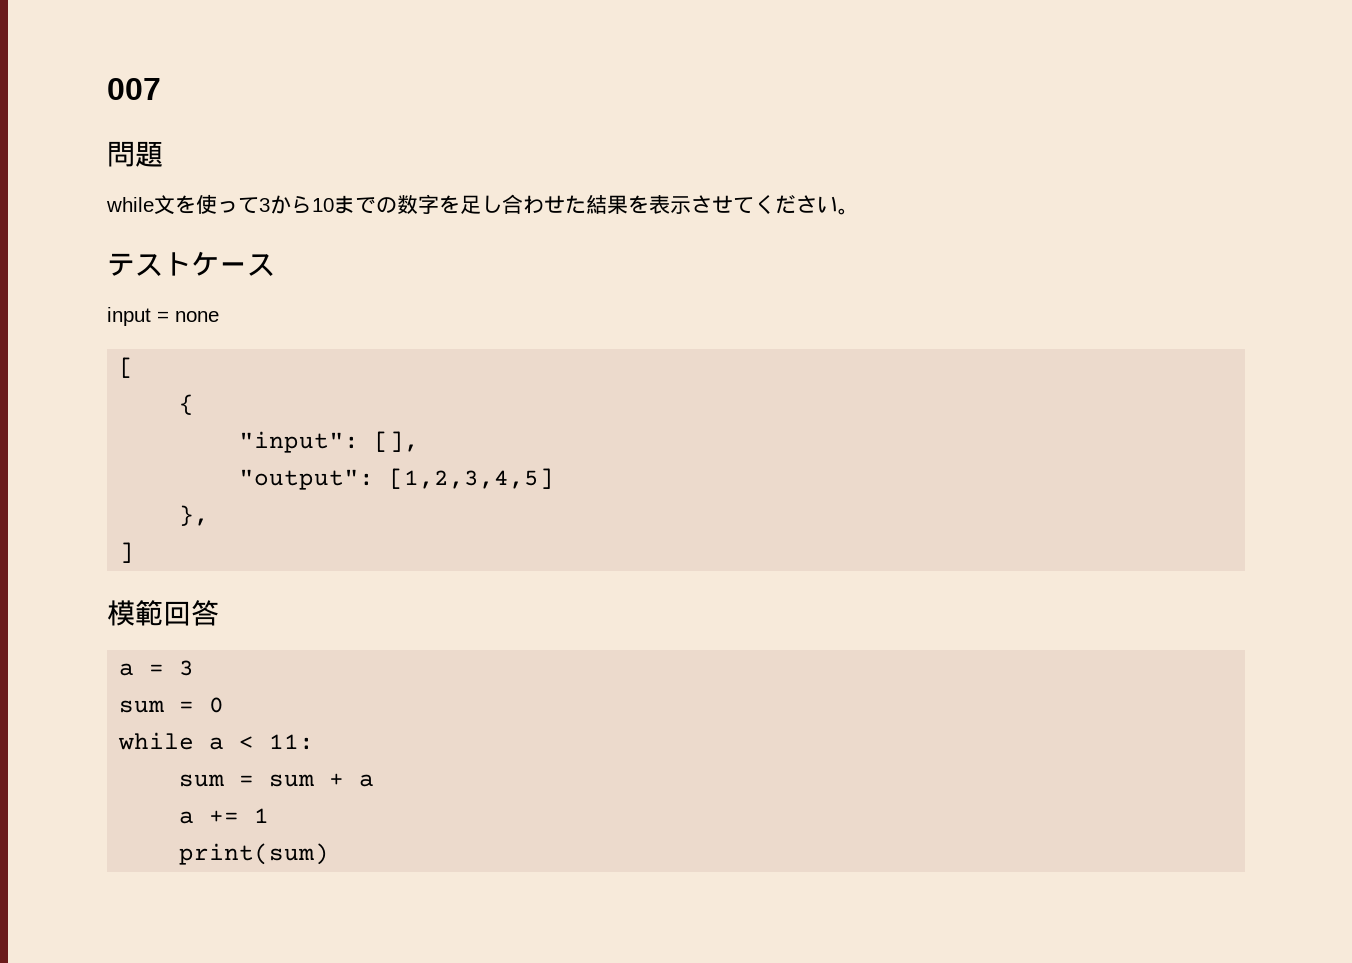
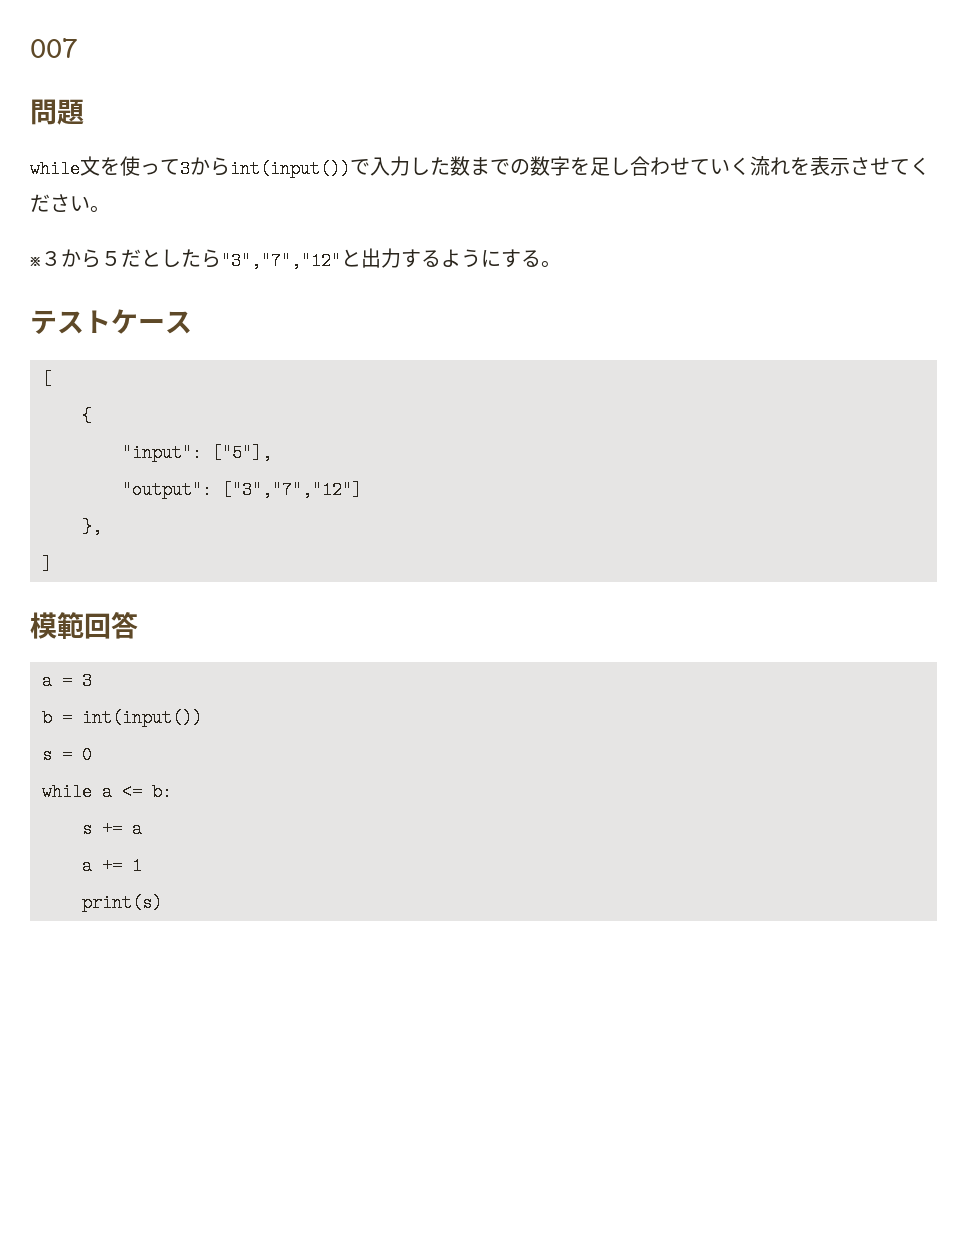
- while文を使って3から10までの数字を足し合わせた結果を表示させてください。
+ while文を使って3からint(input())で入力した数までの数字を足し合わせていく流れを表示させてください。
+ ※３から５だとしたら"3","7","12"と出力するようにする。
- input = none
- "input": [],
+ "input": ["5"],
- "output": [1,2,3,4,5]
+ "output": ["3","7","12"]
- sum = 0
+ b = int(input())
+ s = 0
- while a < 11:
- sum = sum + a
+ while a <= b:
+ s += a
- print(sum)
+ print(s)

